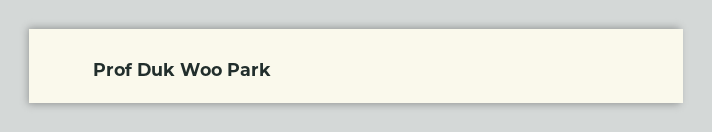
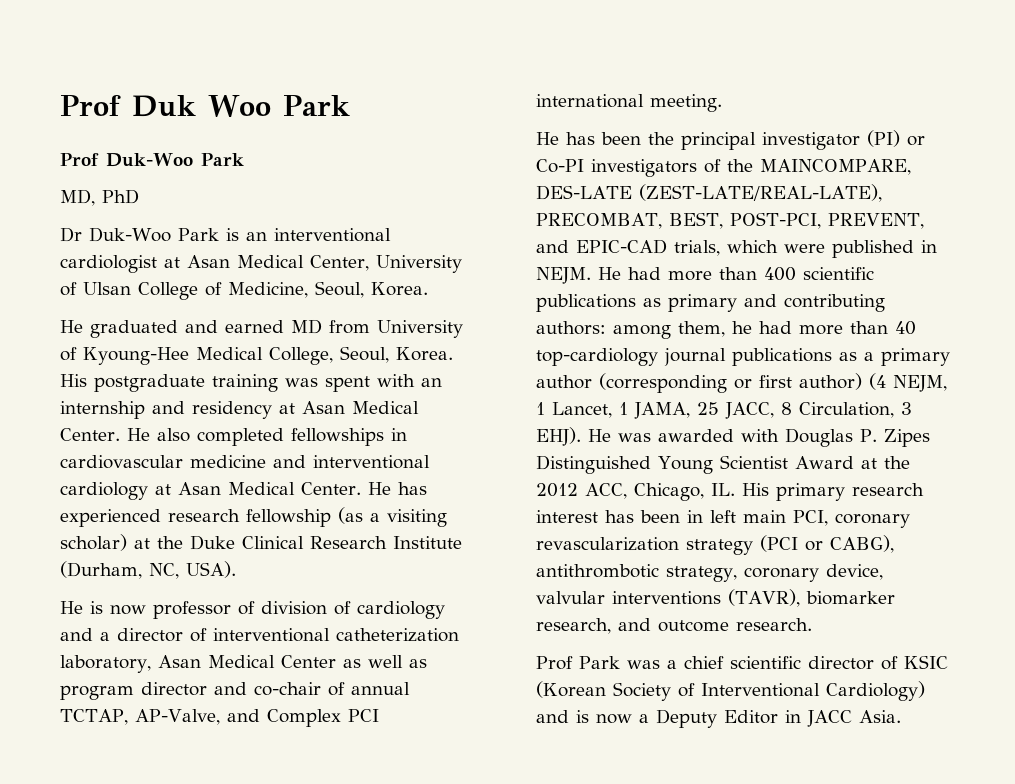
+ Prof Duk-Woo Park
+ MD, PhD
+ Dr Duk-Woo Park is an interventional cardiologist at Asan Medical Center, University of Ulsan College of Medicine, Seoul, Korea.
+ He graduated and earned MD from University of Kyoung-Hee Medical College, Seoul, Korea. His postgraduate training was spent with an internship and residency at Asan Medical Center. He also completed fellowships in cardiovascular medicine and interventional cardiology at Asan Medical Center. He has experienced research fellowship (as a visiting scholar) at the Duke Clinical Research Institute (Durham, NC, USA).
+ He is now professor of division of cardiology and a director of interventional catheterization laboratory, Asan Medical Center as well as program director and co-chair of annual TCTAP, AP-Valve, and Complex PCI international meeting.
+ He has been the principal investigator (PI) or Co-PI investigators of the MAINCOMPARE, DES-LATE (ZEST-LATE/REAL-LATE), PRECOMBAT, BEST, POST-PCI, PREVENT, and EPIC-CAD trials, which were published in NEJM. He had more than 400 scientific publications as primary and contributing authors: among them, he had more than 40 top-cardiology journal publications as a primary author (corresponding or first author) (4 NEJM, 1 Lancet, 1 JAMA, 25 JACC, 8 Circulation, 3 EHJ). He was awarded with Douglas P. Zipes Distinguished Young Scientist Award at the 2012 ACC, Chicago, IL. His primary research interest has been in left main PCI, coronary revascularization strategy (PCI or CABG), antithrombotic strategy, coronary device, valvular interventions (TAVR), biomarker research, and outcome research.
+ Prof Park was a chief scientific director of KSIC (Korean Society of Interventional Cardiology) and is now a Deputy Editor in JACC Asia.

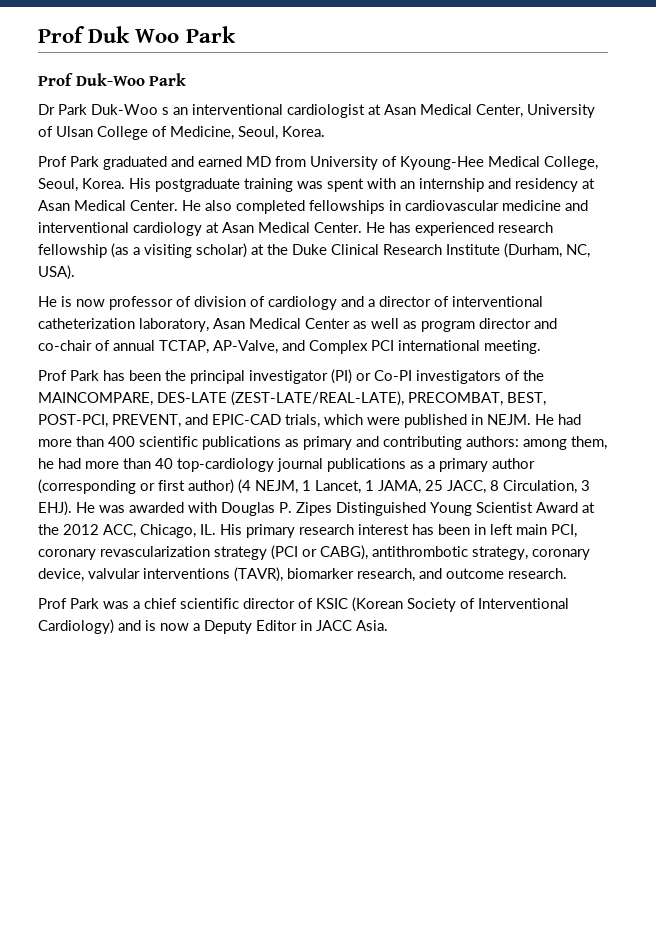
- MD, PhD
- Dr Duk-Woo Park is an interventional cardiologist at Asan Medical Center, University of Ulsan College of Medicine, Seoul, Korea.
+ Dr Park Duk-Woo s an interventional cardiologist at Asan Medical Center, University of Ulsan College of Medicine, Seoul, Korea.
- He graduated and earned MD from University of Kyoung-Hee Medical College, Seoul, Korea.
+ Prof Park graduated and earned MD from University of Kyoung-Hee Medical College, Seoul, Korea.
- He has been the principal investigator (PI) or Co-PI investigators of the MAINCOMPARE, DES-LATE (ZEST-LATE/REAL-LATE), PRECOMBAT, BEST, POST-PCI, PREVENT, and EPIC-CAD trials, which were published in NEJM.
+ Prof Park has been the principal investigator (PI) or Co-PI investigators of the MAINCOMPARE, DES-LATE (ZEST-LATE/REAL-LATE), PRECOMBAT, BEST, POST-PCI, PREVENT, and EPIC-CAD trials, which were published in NEJM.

